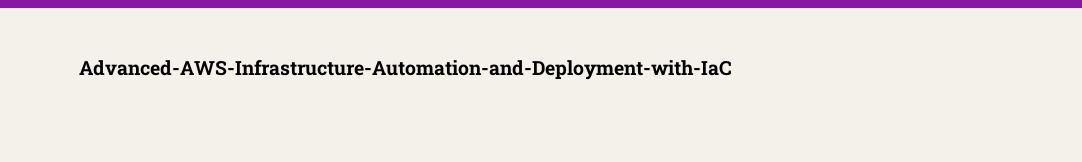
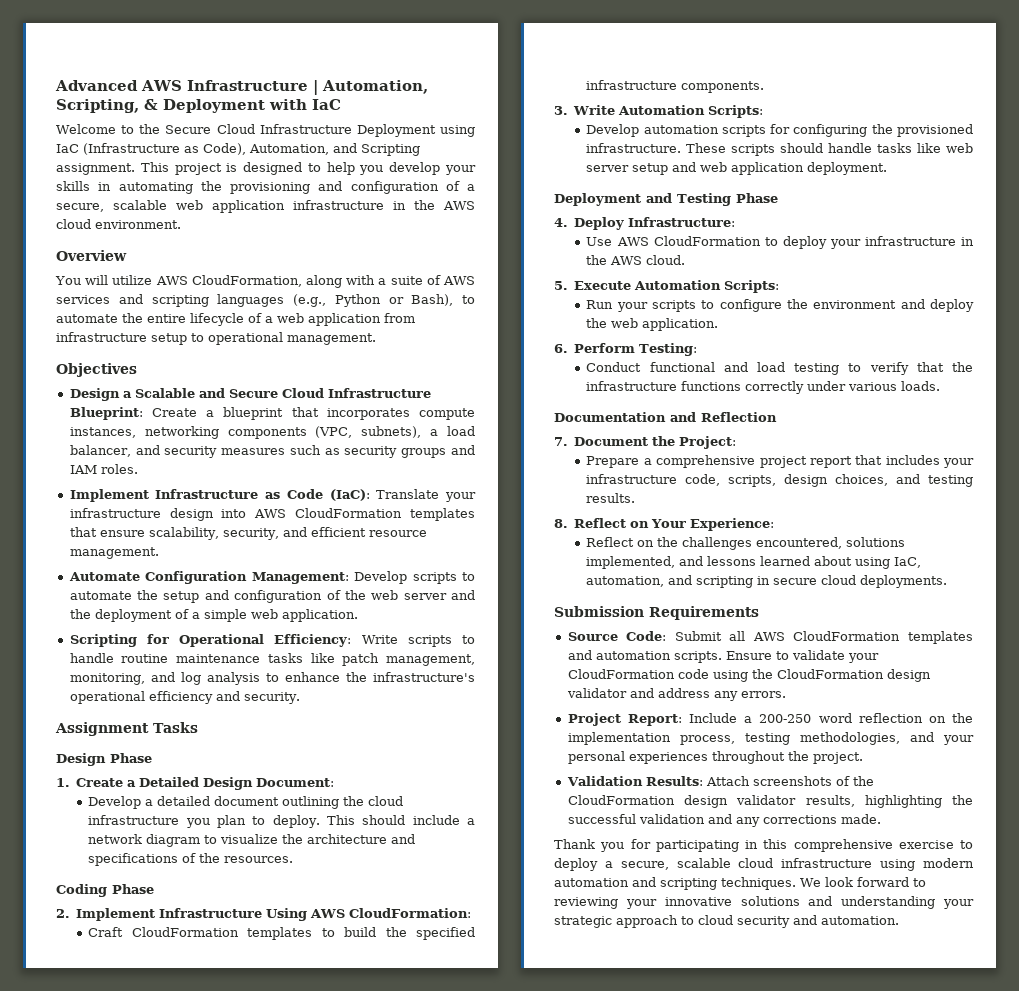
- Advanced-AWS-Infrastructure-Automation-and-Deployment-with-IaC
+ Advanced AWS Infrastructure | Automation, Scripting, & Deployment with IaC
+ Welcome to the Secure Cloud Infrastructure Deployment using IaC (Infrastructure as Code), Automation, and Scripting assignment. This project is designed to help you develop your skills in automating the provisioning and configuration of a secure, scalable web application infrastructure in the AWS cloud environment.
+ Overview
+ You will utilize AWS CloudFormation, along with a suite of AWS services and scripting languages (e.g., Python or Bash), to automate the entire lifecycle of a web application from infrastructure setup to operational management.
+ Objectives
+ Design a Scalable and Secure Cloud Infrastructure Blueprint: Create a blueprint that incorporates compute instances, networking components (VPC, subnets), a load balancer, and security measures such as security groups and IAM roles.
+ Implement Infrastructure as Code (IaC): Translate your infrastructure design into AWS CloudFormation templates that ensure scalability, security, and efficient resource management.
+ Automate Configuration Management: Develop scripts to automate the setup and configuration of the web server and the deployment of a simple web application.
+ Scripting for Operational Efficiency: Write scripts to handle routine maintenance tasks like patch management, monitoring, and log analysis to enhance the infrastructure's operational efficiency and security.
+ Assignment Tasks
+ Design Phase
+ 1. Create a Detailed Design Document:
+ Develop a detailed document outlining the cloud infrastructure you plan to deploy. This should include a network diagram to visualize the architecture and specifications of the resources.
+ Coding Phase
+ 2. Implement Infrastructure Using AWS CloudFormation:
+ Craft CloudFormation templates to build the specified infrastructure components.
+ 3. Write Automation Scripts:
+ Develop automation scripts for configuring the provisioned infrastructure. These scripts should handle tasks like web server setup and web application deployment.
+ Deployment and Testing Phase
+ 4. Deploy Infrastructure:
+ Use AWS CloudFormation to deploy your infrastructure in the AWS cloud.
+ 5. Execute Automation Scripts:
+ Run your scripts to configure the environment and deploy the web application.
+ 6. Perform Testing:
+ Conduct functional and load testing to verify that the infrastructure functions correctly under various loads.
+ Documentation and Reflection
+ 7. Document the Project:
+ Prepare a comprehensive project report that includes your infrastructure code, scripts, design choices, and testing results.
+ 8. Reflect on Your Experience:
+ Reflect on the challenges encountered, solutions implemented, and lessons learned about using IaC, automation, and scripting in secure cloud deployments.
+ Submission Requirements
+ Source Code: Submit all AWS CloudFormation templates and automation scripts. Ensure to validate your CloudFormation code using the CloudFormation design validator and address any errors.
+ Project Report: Include a 200-250 word reflection on the implementation process, testing methodologies, and your personal experiences throughout the project.
+ Validation Results: Attach screenshots of the CloudFormation design validator results, highlighting the successful validation and any corrections made.
+ Thank you for participating in this comprehensive exercise to deploy a secure, scalable cloud infrastructure using modern automation and scripting techniques. We look forward to reviewing your innovative solutions and understanding your strategic approach to cloud security and automation.

